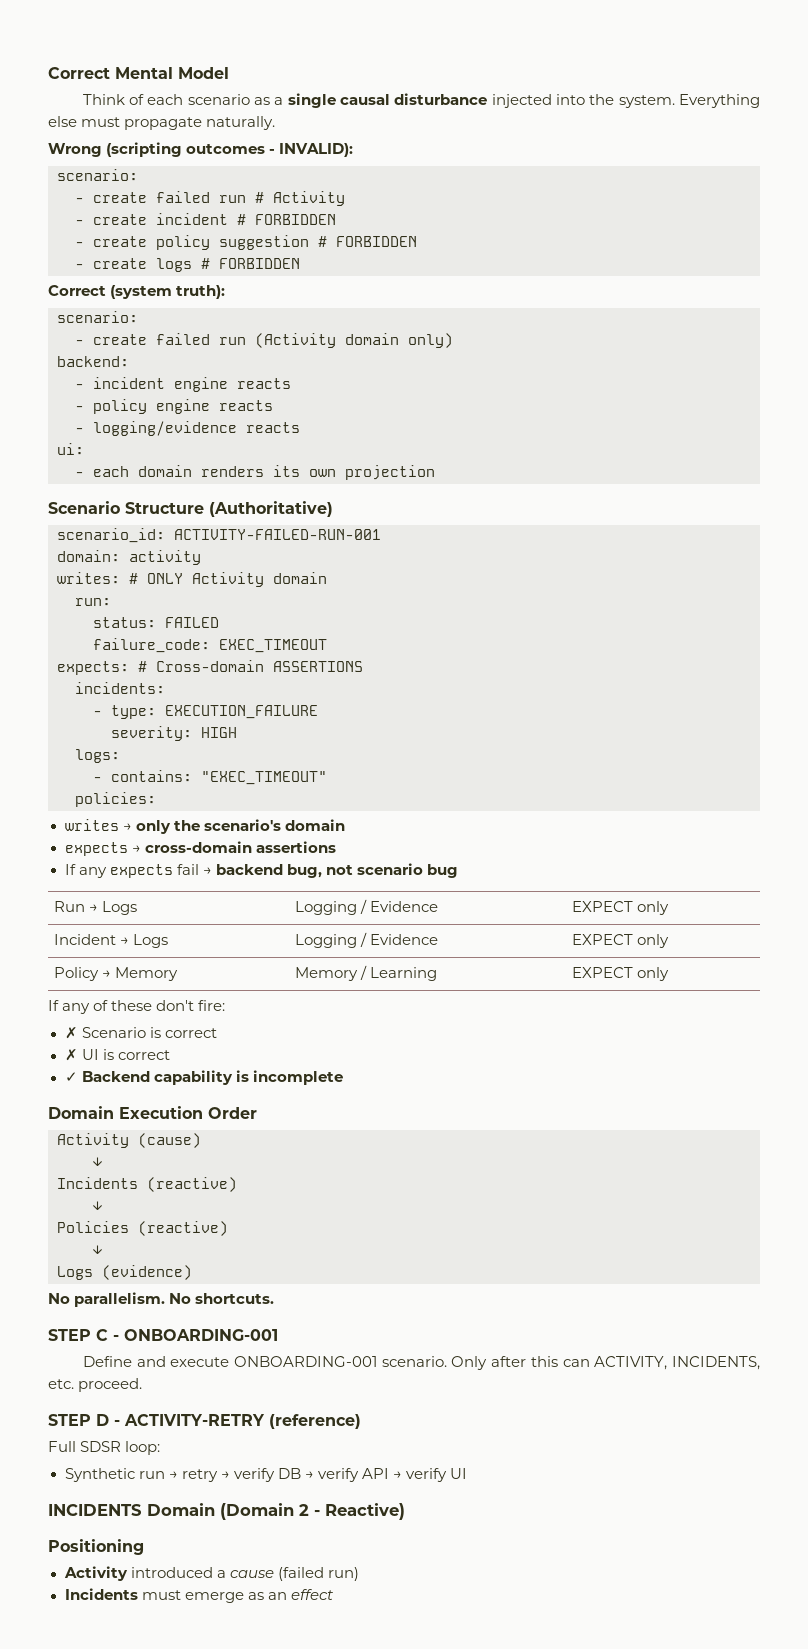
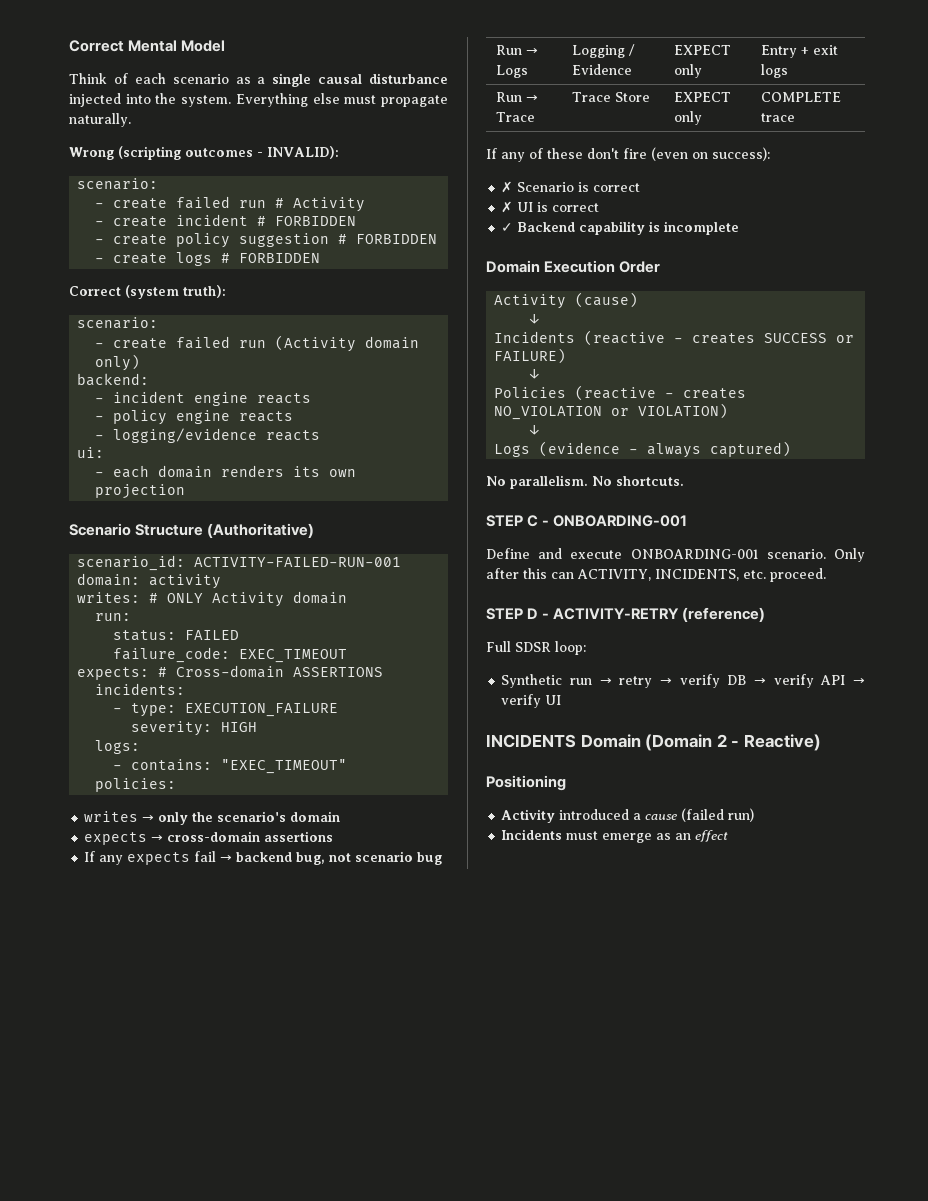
- Run → Logs | Logging / Evidence | EXPECT only
- Incident → Logs | Logging / Evidence | EXPECT only
- Policy → Memory | Memory / Learning | EXPECT only
+ Run → Logs | Logging / Evidence | EXPECT only | Entry + exit logs
+ Run → Trace | Trace Store | EXPECT only | COMPLETE trace
- If any of these don't fire:
+ If any of these don't fire (even on success):
- Incidents (reactive)
+ Incidents (reactive - creates SUCCESS or FAILURE)
  ↓
- Policies (reactive)
+ Policies (reactive - creates NO_VIOLATION or VIOLATION)
  ↓
- Logs (evidence)
+ Logs (evidence - always captured)

